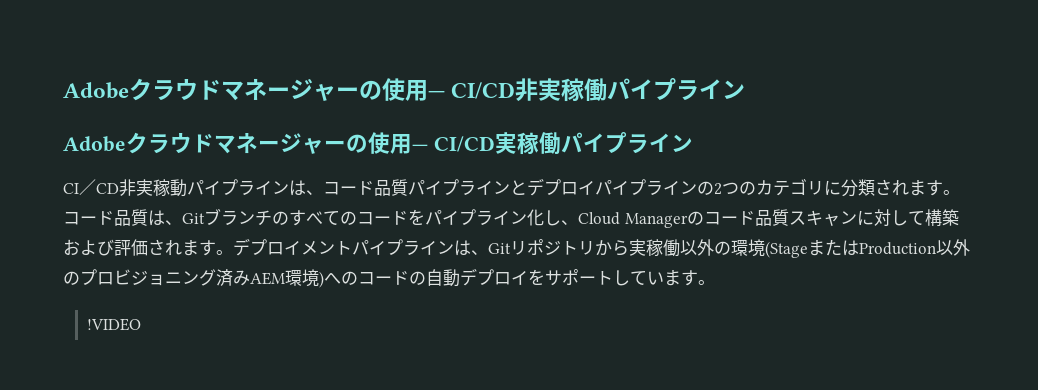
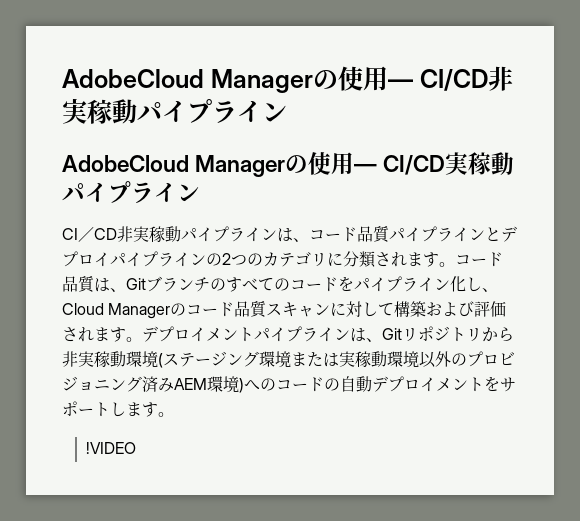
- Adobeクラウドマネージャーの使用— CI/CD非実稼働パイプライン
- Adobeクラウドマネージャーの使用— CI/CD実稼働パイプライン
+ AdobeCloud Managerの使用— CI/CD非実稼動パイプライン
+ AdobeCloud Managerの使用— CI/CD実稼動パイプライン
- デプロイメントパイプラインは、Gitリポジトリから実稼働以外の環境(StageまたはProduction以外のプロビジョニング済みAEM環境)へのコードの自動デプロイをサポートしています。
+ デプロイメントパイプラインは、Gitリポジトリから非実稼動環境(ステージング環境または実稼動環境以外のプロビジョニング済みAEM環境)へのコードの自動デプロイメントをサポートします。

